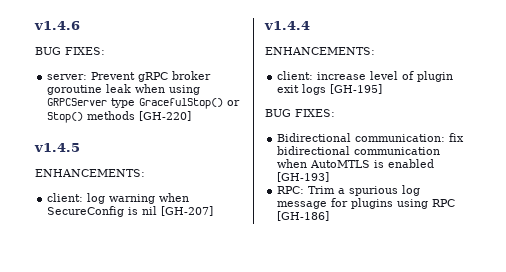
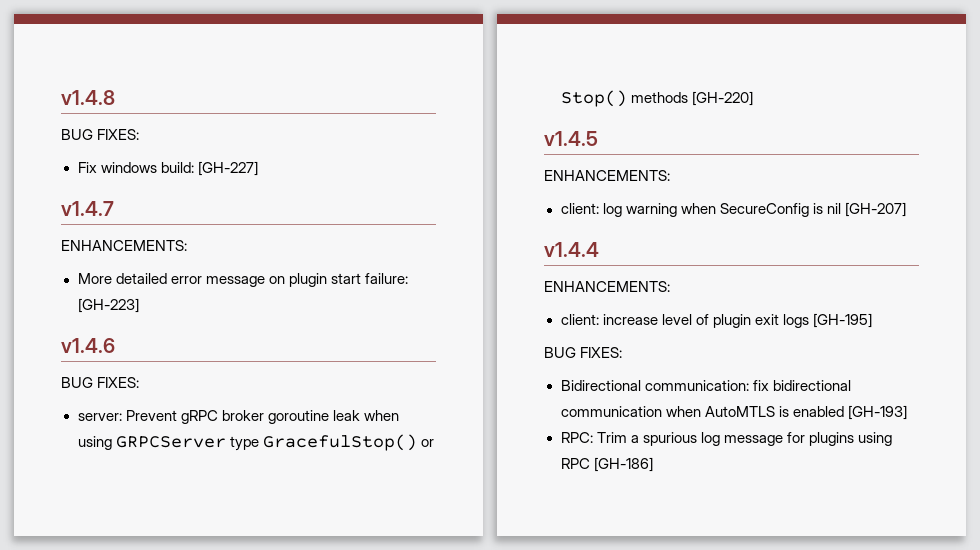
+ v1.4.8
+ BUG FIXES:
+ Fix windows build: [GH-227]
+ v1.4.7
+ ENHANCEMENTS:
+ More detailed error message on plugin start failure: [GH-223]

